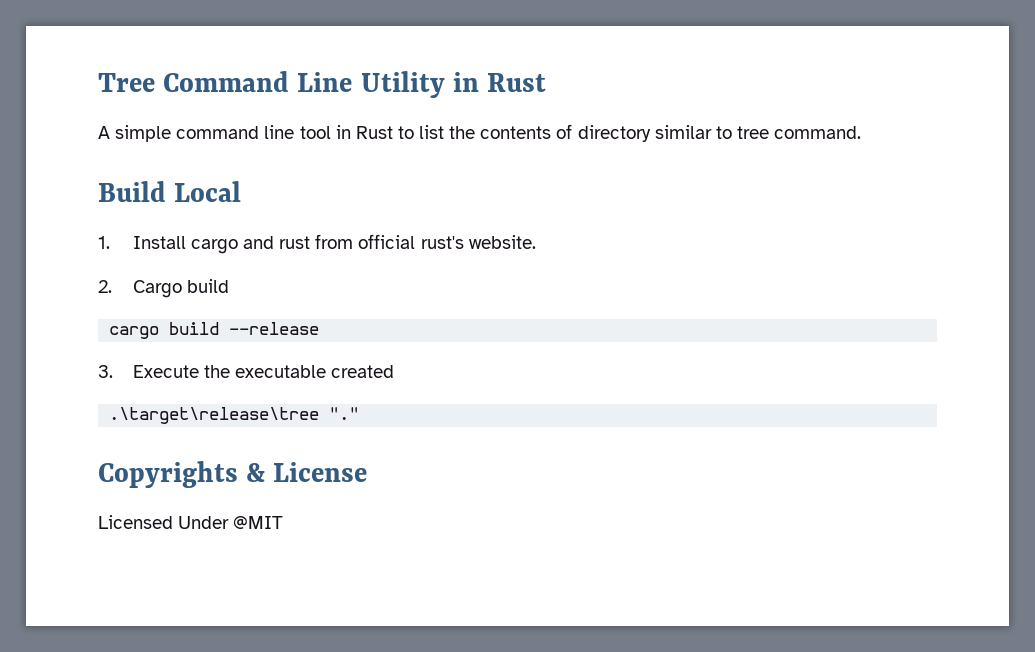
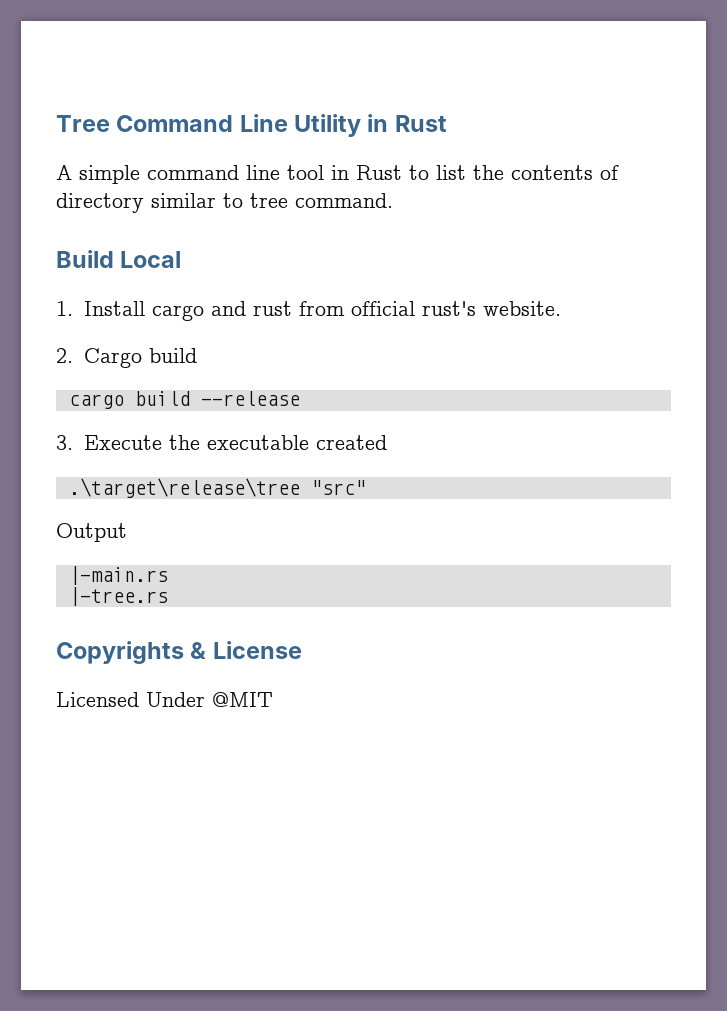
- .\target\release\tree "."
+ .\target\release\tree "src"
+ Output
+ |-main.rs
+ |-tree.rs

